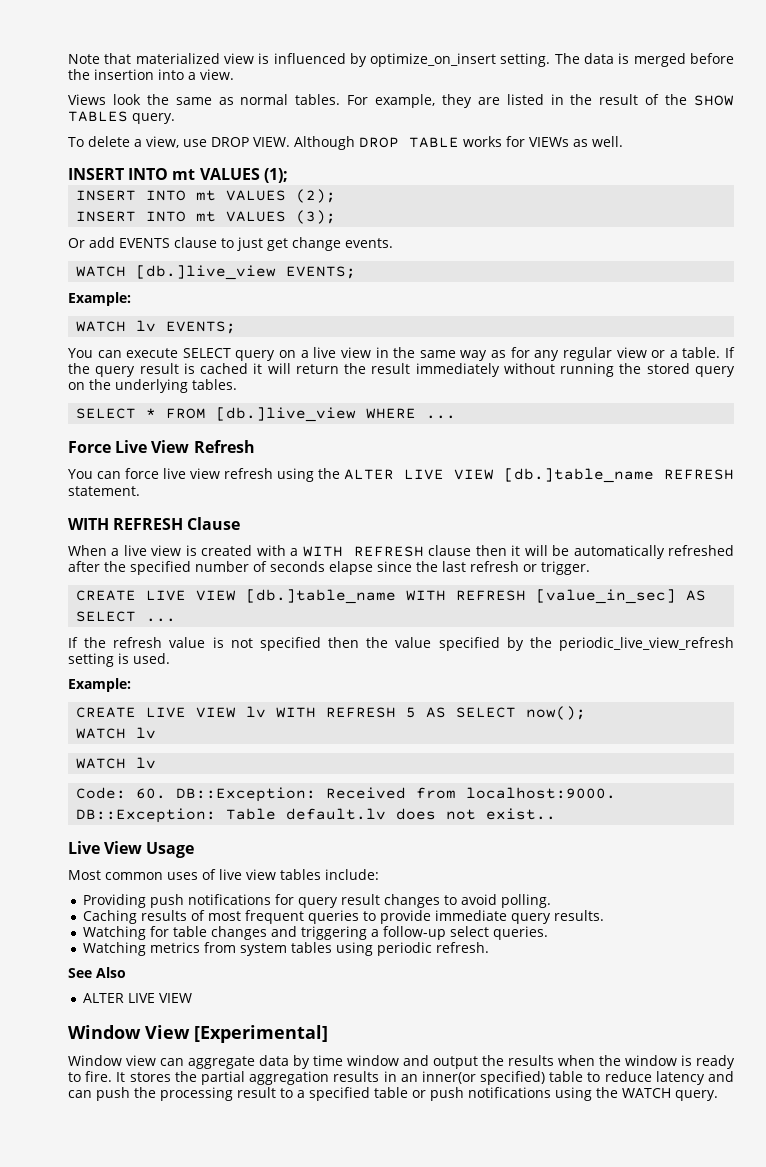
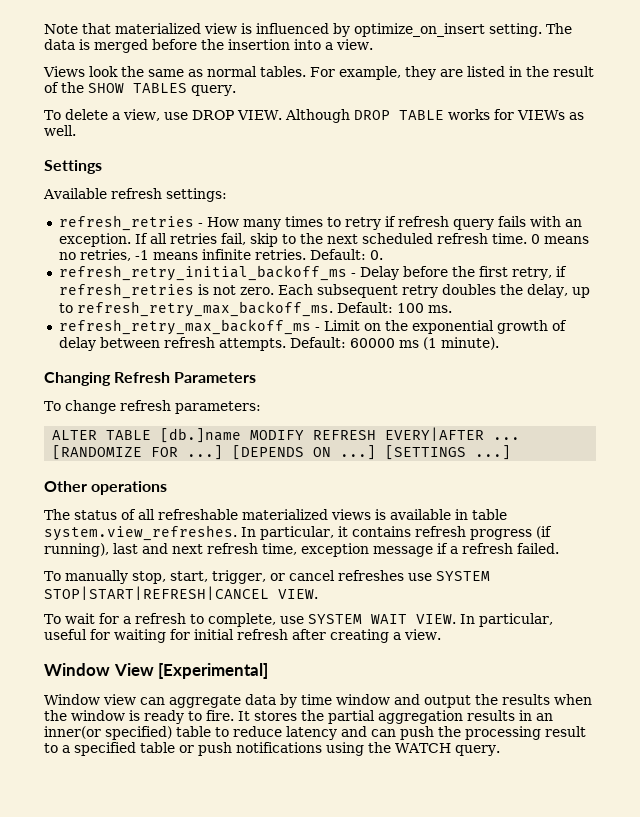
- INSERT INTO mt VALUES (1);
- INSERT INTO mt VALUES (2);
- INSERT INTO mt VALUES (3);
- Or add EVENTS clause to just get change events.
- WATCH [db.]live_view EVENTS;
- Example:
- WATCH lv EVENTS;
- You can execute SELECT query on a live view in the same way as for any regular view or a table. If the query result is cached it will return the result immediately without running the stored query on the underlying tables.
- SELECT * FROM [db.]live_view WHERE ...
- Force Live View Refresh
- You can force live view refresh using the ALTER LIVE VIEW [db.]table_name REFRESH statement.
- WITH REFRESH Clause
- When a live view is created with a WITH REFRESH clause then it will be automatically refreshed after the specified number of seconds elapse since the last refresh or trigger.
- CREATE LIVE VIEW [db.]table_name WITH REFRESH [value_in_sec] AS SELECT ...
- If the refresh value is not specified then the value specified by the periodic_live_view_refresh setting is used.
- Example:
- CREATE LIVE VIEW lv WITH REFRESH 5 AS SELECT now();
- WATCH lv
- WATCH lv
- Code: 60. DB::Exception: Received from localhost:9000. DB::Exception: Table default.lv does not exist..
- Live View Usage
- Most common uses of live view tables include:
- Providing push notifications for query result changes to avoid polling.
- Caching results of most frequent queries to provide immediate query results.
- Watching for table changes and triggering a follow-up select queries.
- Watching metrics from system tables using periodic refresh.
- See Also
- ALTER LIVE VIEW
+ Settings
+ Available refresh settings:
+ refresh_retries - How many times to retry if refresh query fails with an exception. If all retries fail, skip to the next scheduled refresh time. 0 means no retries, -1 means infinite retries. Default: 0.
+ refresh_retry_initial_backoff_ms - Delay before the first retry, if refresh_retries is not zero. Each subsequent retry doubles the delay, up to refresh_retry_max_backoff_ms. Default: 100 ms.
+ refresh_retry_max_backoff_ms - Limit on the exponential growth of delay between refresh attempts. Default: 60000 ms (1 minute).
+ Changing Refresh Parameters
+ To change refresh parameters:
+ ALTER TABLE [db.]name MODIFY REFRESH EVERY|AFTER ... [RANDOMIZE FOR ...] [DEPENDS ON ...] [SETTINGS ...]
+ Other operations
+ The status of all refreshable materialized views is available in table system.view_refreshes. In particular, it contains refresh progress (if running), last and next refresh time, exception message if a refresh failed.
+ To manually stop, start, trigger, or cancel refreshes use SYSTEM STOP|START|REFRESH|CANCEL VIEW.
+ To wait for a refresh to complete, use SYSTEM WAIT VIEW. In particular, useful for waiting for initial refresh after creating a view.

